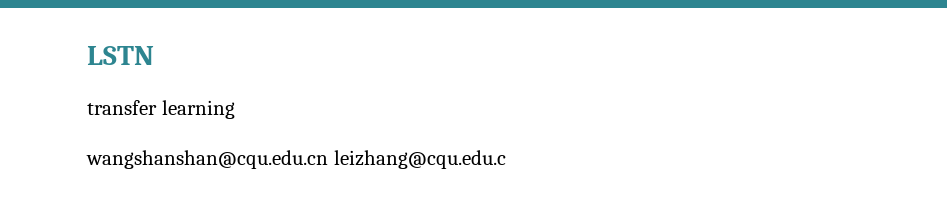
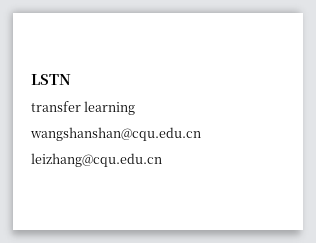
- wangshanshan@cqu.edu.cn leizhang@cqu.edu.c
+ wangshanshan@cqu.edu.cn
+ leizhang@cqu.edu.cn

